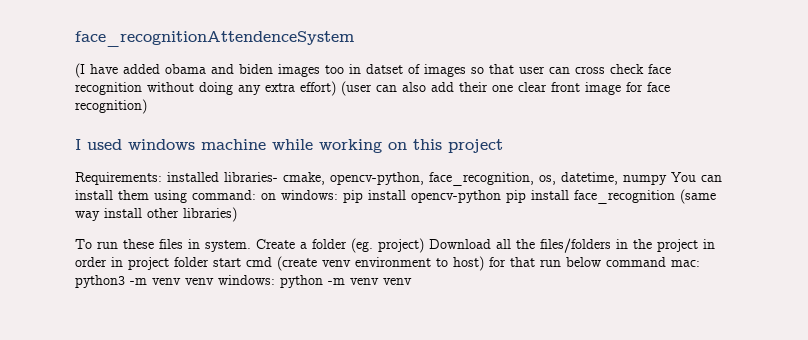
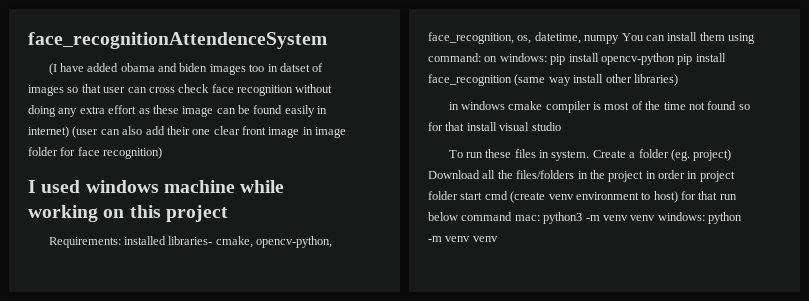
- (I have added obama and biden images too in datset of images so that user can cross check face recognition without doing any extra effort) (user can also add their one clear front image for face recognition)
+ (I have added obama and biden images too in datset of images so that user can cross check face recognition without doing any extra effort as these image can be found easily in internet) (user can also add their one clear front image in image folder for face recognition)
+ in windows cmake compiler is most of the time not found so for that install visual studio

